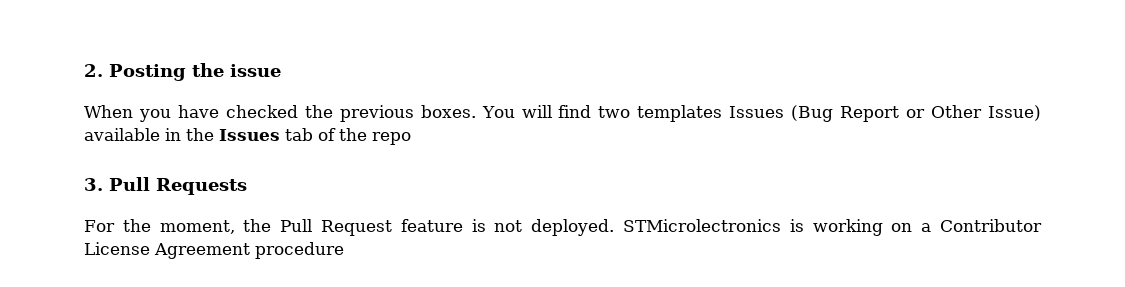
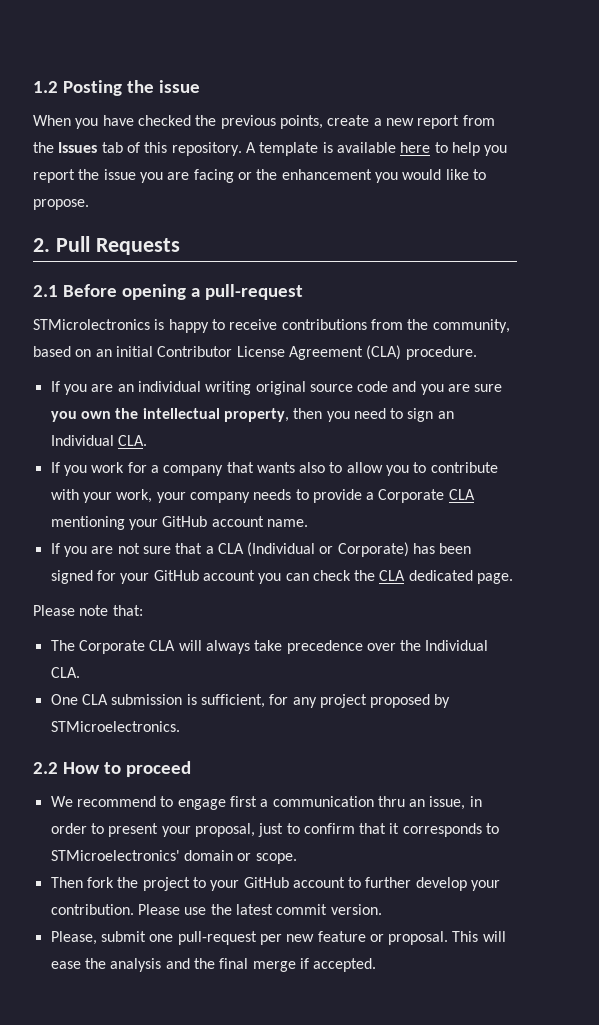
- 2. Posting the issue
+ 1.2 Posting the issue
- When you have checked the previous boxes. You will find two templates Issues (Bug Report or Other Issue) available in the Issues tab of the repo
- 3. Pull Requests
- For the moment, the Pull Request feature is not deployed. STMicrolectronics is working on a Contributor License Agreement procedure
+ When you have checked the previous points, create a new report from the Issues tab of this repository. A template is available here to help you report the issue you are facing or the enhancement you would like to propose.
+ 2. Pull Requests
+ 2.1 Before opening a pull-request
+ STMicrolectronics is happy to receive contributions from the community, based on an initial Contributor License Agreement (CLA) procedure.
+ If you are an individual writing original source code and you are sure you own the intellectual property, then you need to sign an Individual CLA.
+ If you work for a company that wants also to allow you to contribute with your work, your company needs to provide a Corporate CLA mentioning your GitHub account name.
+ If you are not sure that a CLA (Individual or Corporate) has been signed for your GitHub account you can check the CLA dedicated page.
+ Please note that:
+ The Corporate CLA will always take precedence over the Individual CLA.
+ One CLA submission is sufficient, for any project proposed by STMicroelectronics.
+ 2.2 How to proceed
+ We recommend to engage first a communication thru an issue, in order to present your proposal, just to confirm that it corresponds to STMicroelectronics' domain or scope.
+ Then fork the project to your GitHub account to further develop your contribution. Please use the latest commit version.
+ Please, submit one pull-request per new feature or proposal. This will ease the analysis and the final merge if accepted.

